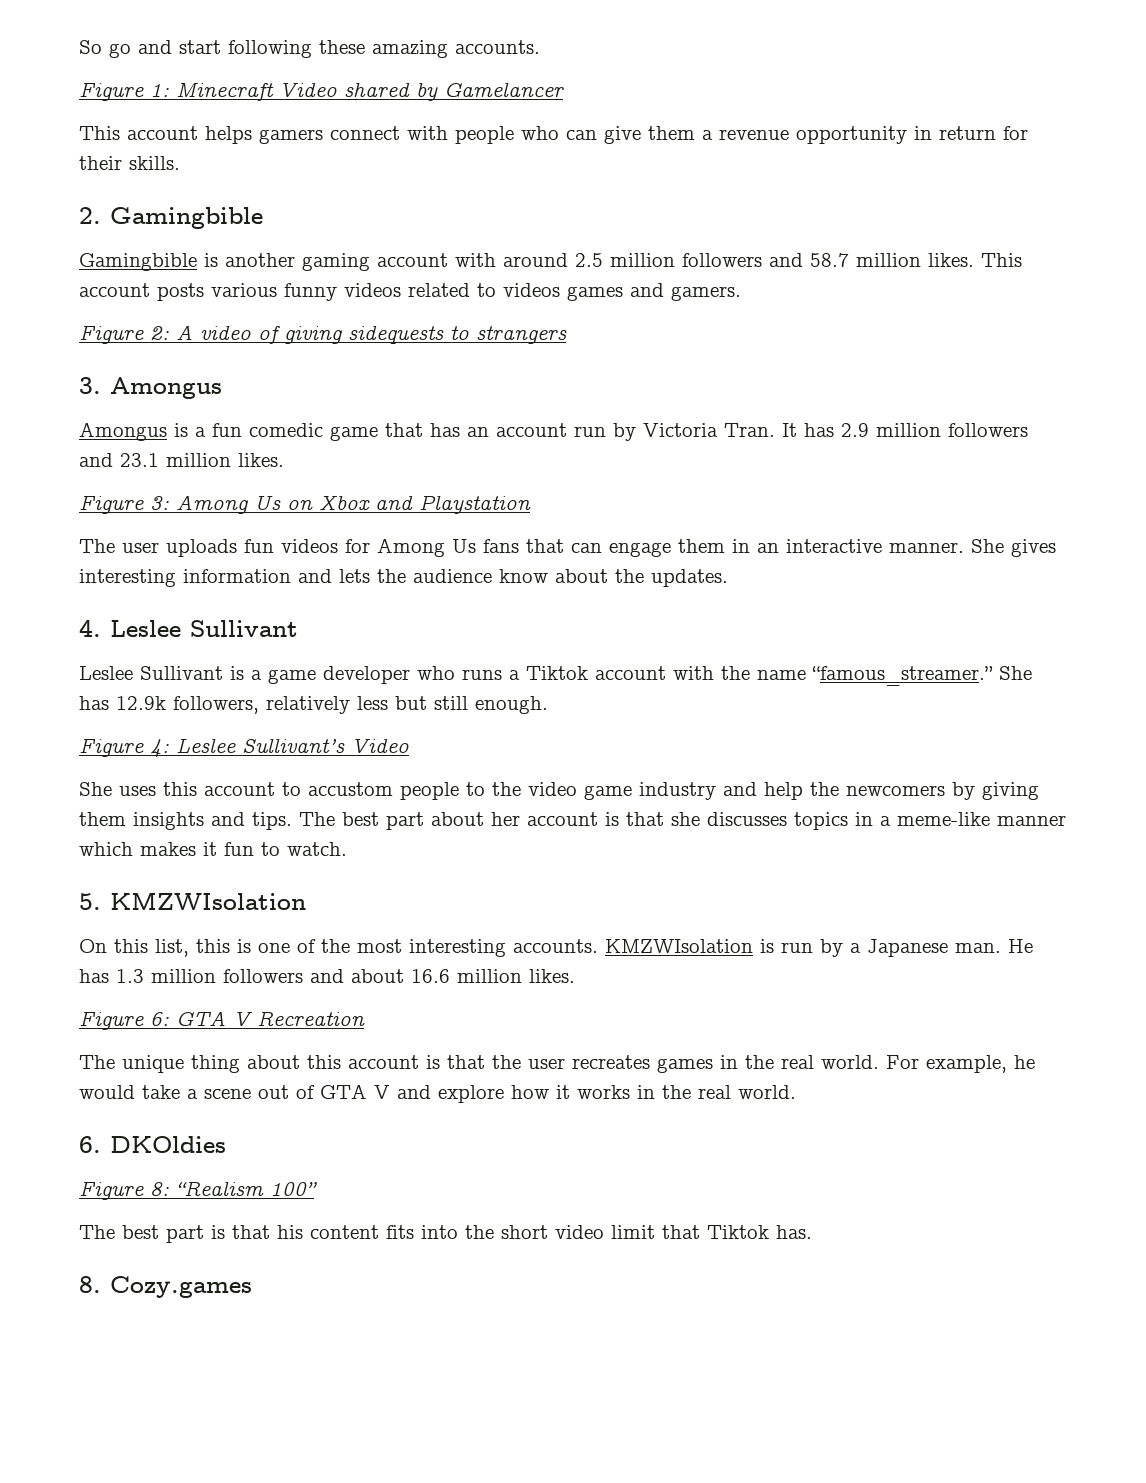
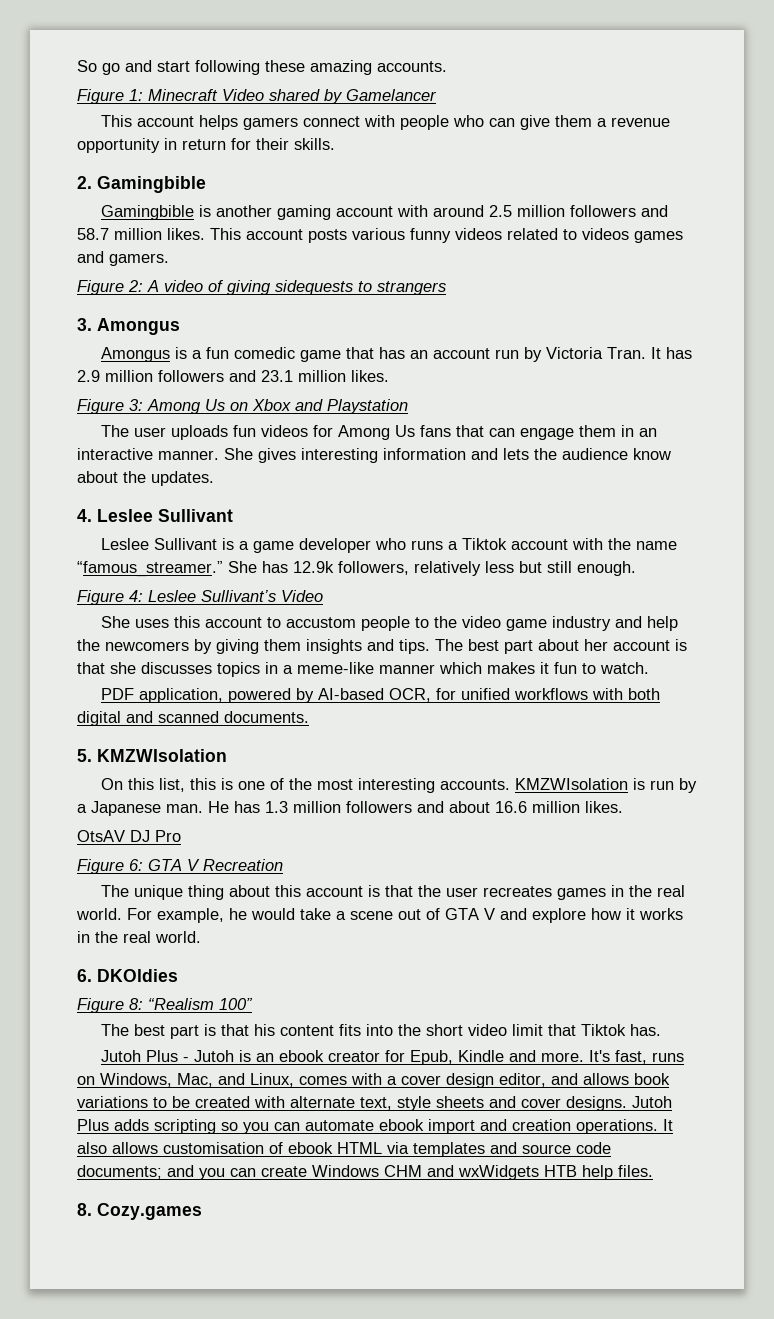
+ PDF application, powered by AI-based OCR, for unified workflows with both digital and scanned documents.
+ OtsAV DJ Pro
+ Jutoh Plus - Jutoh is an ebook creator for Epub, Kindle and more. It's fast, runs on Windows, Mac, and Linux, comes with a cover design editor, and allows book variations to be created with alternate text, style sheets and cover designs. Jutoh Plus adds scripting so you can automate ebook import and creation operations. It also allows customisation of ebook HTML via templates and source code documents; and you can create Windows CHM and wxWidgets HTB help files.

